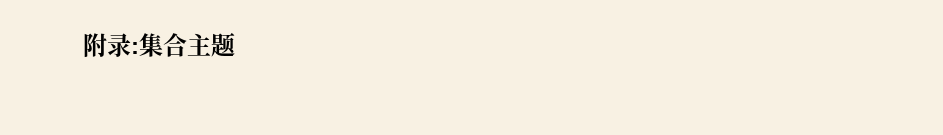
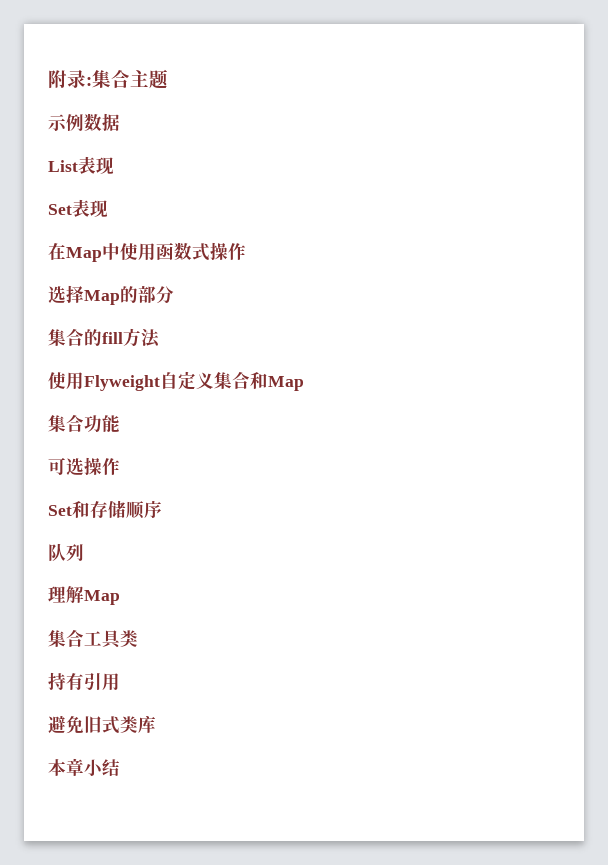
+ 示例数据
+ List表现
+ Set表现
+ 在Map中使用函数式操作
+ 选择Map的部分
+ 集合的fill方法
+ 使用Flyweight自定义集合和Map
+ 集合功能
+ 可选操作
+ Set和存储顺序
+ 队列
+ 理解Map
+ 集合工具类
+ 持有引用
+ 避免旧式类库
+ 本章小结

